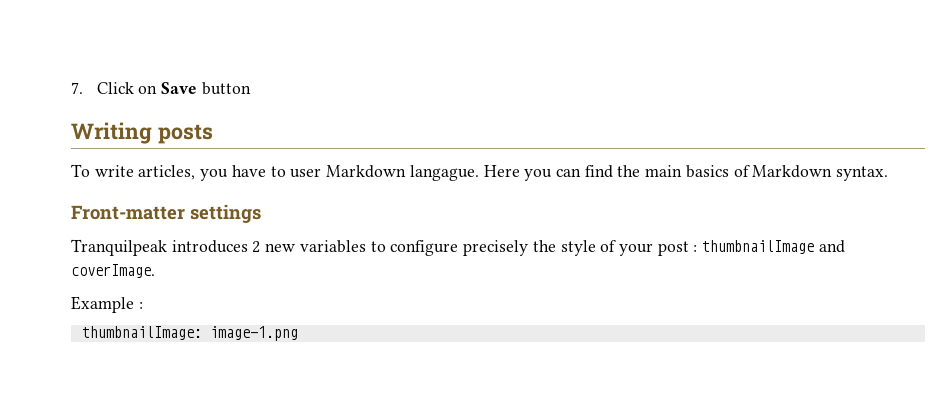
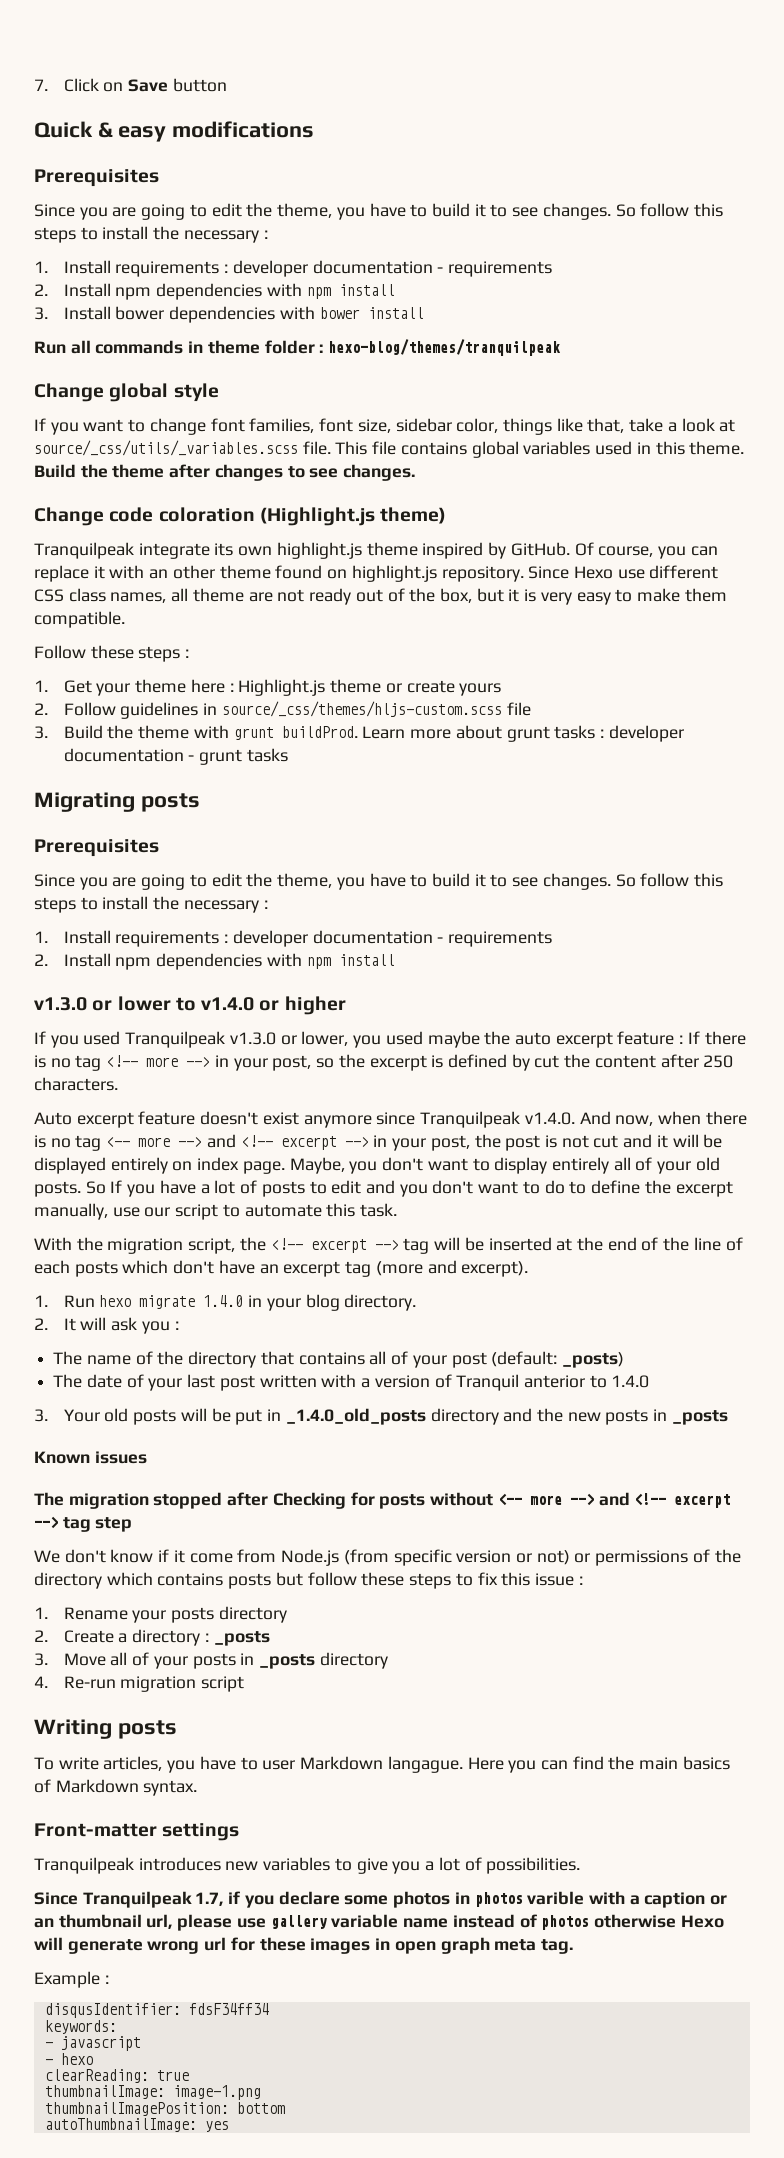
+ Quick & easy modifications
+ Prerequisites
+ Since you are going to edit the theme, you have to build it to see changes. So follow this steps to install the necessary :
+ 1. Install requirements : developer documentation - requirements
+ 2. Install npm dependencies with npm install
+ 3. Install bower dependencies with bower install
+ Run all commands in theme folder : hexo-blog/themes/tranquilpeak
+ Change global style
+ If you want to change font families, font size, sidebar color, things like that, take a look at source/_css/utils/_variables.scss file. This file contains global variables used in this theme. Build the theme after changes to see changes.
+ Change code coloration (Highlight.js theme)
+ Tranquilpeak integrate its own highlight.js theme inspired by GitHub. Of course, you can replace it with an other theme found on highlight.js repository. Since Hexo use different CSS class names, all theme are not ready out of the box, but it is very easy to make them compatible.
+ Follow these steps :
+ 1. Get your theme here : Highlight.js theme or create yours
+ 2. Follow guidelines in source/_css/themes/hljs-custom.scss file
+ 3. Build the theme with grunt buildProd. Learn more about grunt tasks : developer documentation - grunt tasks
+ Migrating posts
+ Prerequisites
+ Since you are going to edit the theme, you have to build it to see changes. So follow this steps to install the necessary :
+ 1. Install requirements : developer documentation - requirements
+ 2. Install npm dependencies with npm install
+ v1.3.0 or lower to v1.4.0 or higher
+ If you used Tranquilpeak v1.3.0 or lower, you used maybe the auto excerpt feature : If there is no tag <!-- more --> in your post, so the excerpt is defined by cut the content after 250 characters.
+ Auto excerpt feature doesn't exist anymore since Tranquilpeak v1.4.0. And now, when there is no tag <-- more --> and <!-- excerpt --> in your post, the post is not cut and it will be displayed entirely on index page. Maybe, you don't want to display entirely all of your old posts. So If you have a lot of posts to edit and you don't want to do to define the excerpt manually, use our script to automate this task.
+ With the migration script, the <!-- excerpt --> tag will be inserted at the end of the line of each posts which don't have an excerpt tag (more and excerpt).
+ 1. Run hexo migrate 1.4.0 in your blog directory.
+ 2. It will ask you :
+ The name of the directory that contains all of your post (default: _posts)
+ The date of your last post written with a version of Tranquil anterior to 1.4.0
+ 3. Your old posts will be put in _1.4.0_old_posts directory and the new posts in _posts
+ Known issues
+ The migration stopped after Checking for posts without <-- more --> and <!-- excerpt --> tag step
+ We don't know if it come from Node.js (from specific version or not) or permissions of the directory which contains posts but follow these steps to fix this issue :
+ 1. Rename your posts directory
+ 2. Create a directory : _posts
+ 3. Move all of your posts in _posts directory
+ 4. Re-run migration script
- Tranquilpeak introduces 2 new variables to configure precisely the style of your post : thumbnailImage and coverImage.
+ Tranquilpeak introduces new variables to give you a lot of possibilities.
+ Since Tranquilpeak 1.7, if you declare some photos in photos varible with a caption or an thumbnail url, please use gallery variable name instead of photos otherwise Hexo will generate wrong url for these images in open graph meta tag.
  Example :
+ disqusIdentifier: fdsF34ff34
+ keywords:
+ - javascript
+ - hexo
+ clearReading: true
  thumbnailImage: image-1.png
+ thumbnailImagePosition: bottom
+ autoThumbnailImage: yes

